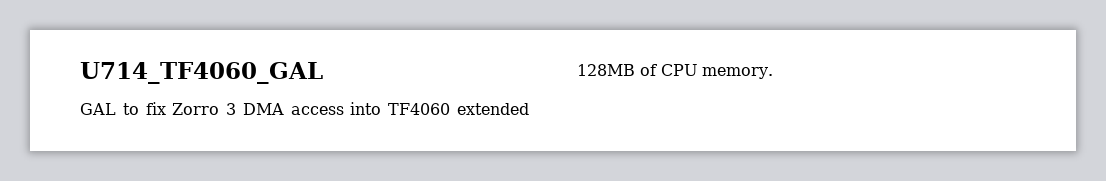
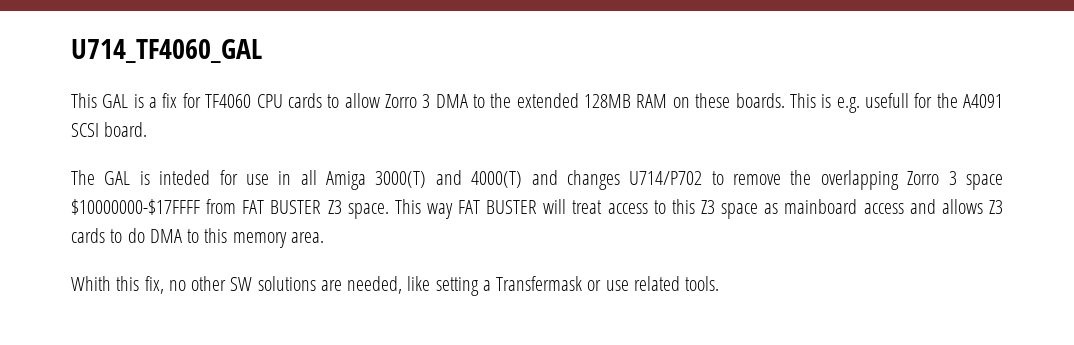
- GAL to fix Zorro 3 DMA access into TF4060 extended 128MB of CPU memory.
+ This GAL is a fix for TF4060 CPU cards to allow Zorro 3 DMA to the extended 128MB RAM on these boards. This is e.g. usefull for the A4091 SCSI board.
+ The GAL is inteded for use in all Amiga 3000(T) and 4000(T) and changes U714/P702 to remove the overlapping Zorro 3 space $10000000-$17FFFF from FAT BUSTER Z3 space. This way FAT BUSTER will treat access to this Z3 space as mainboard access and allows Z3 cards to do DMA to this memory area.
+ Whith this fix, no other SW solutions are needed, like setting a Transfermask or use related tools.

